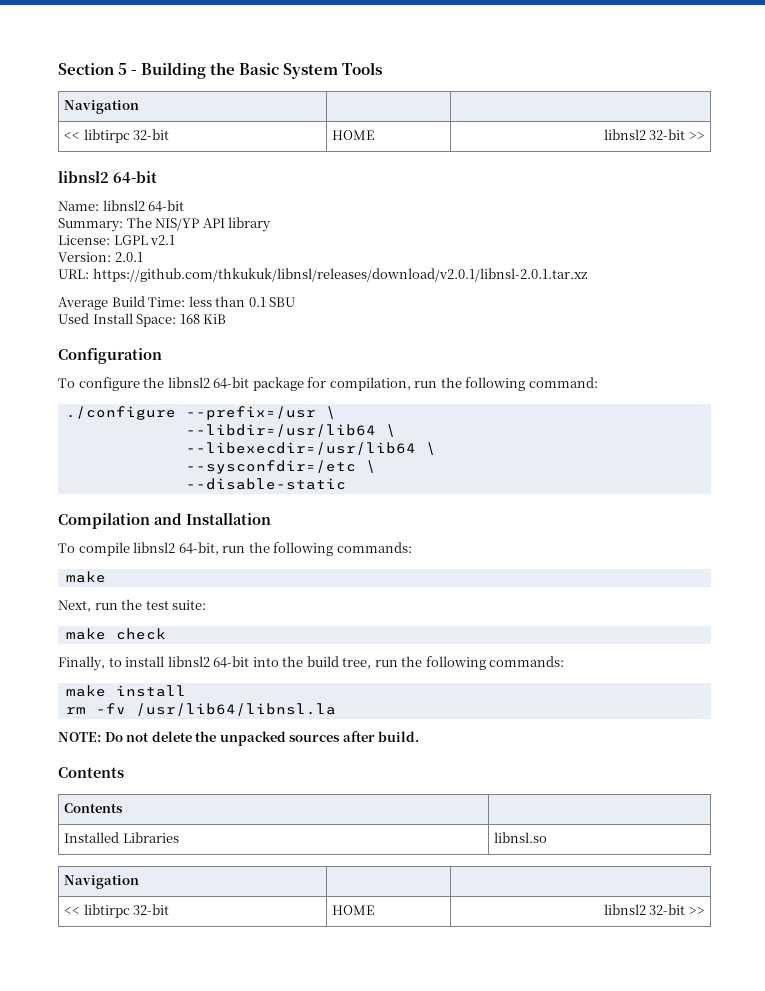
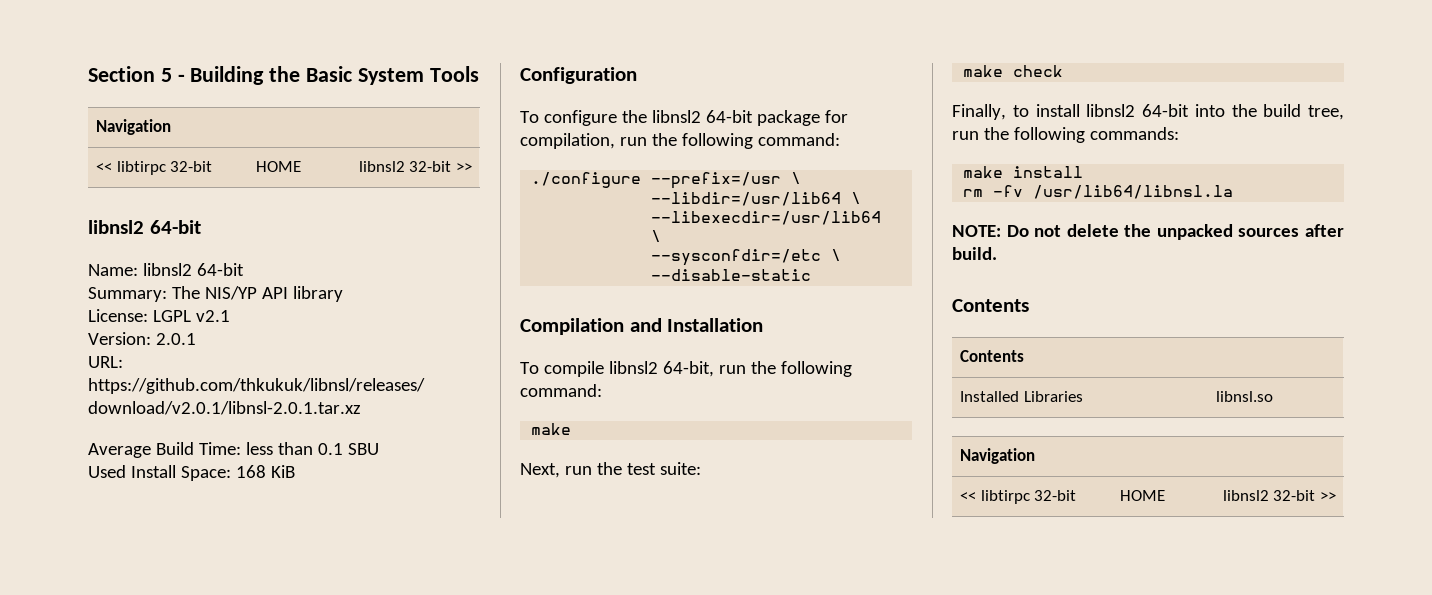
- To compile libnsl2 64-bit, run the following commands:
+ To compile libnsl2 64-bit, run the following command:

